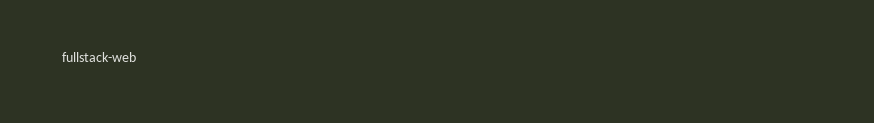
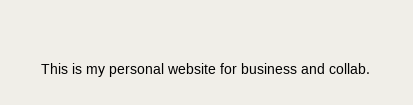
- fullstack-web
+ This is my personal website for business and collab.

